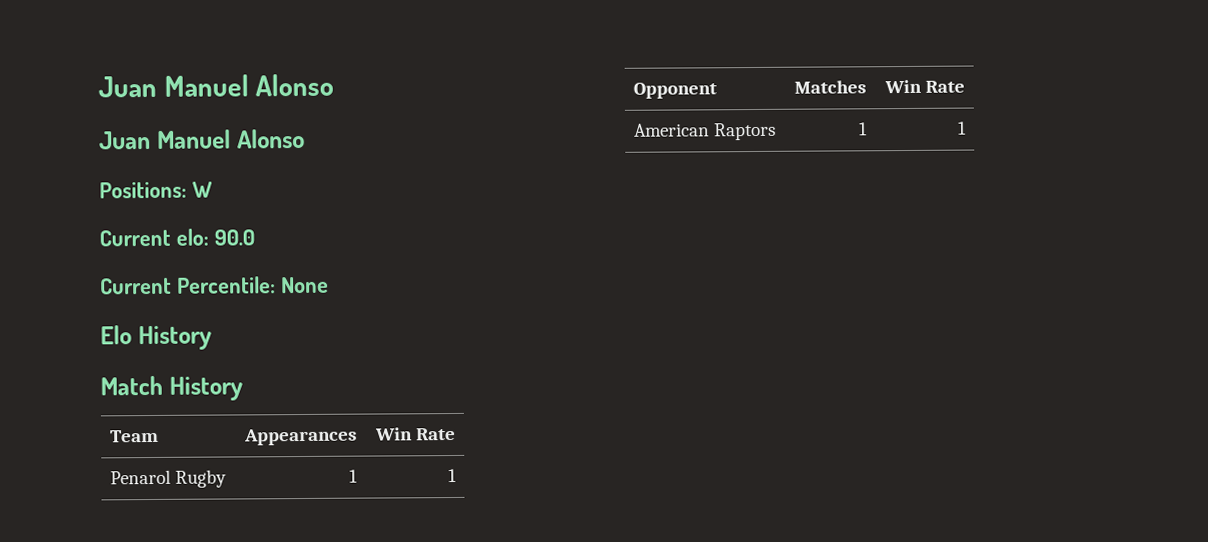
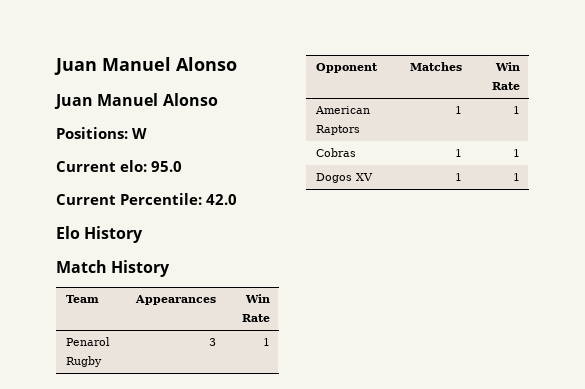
- Current elo: 90.0
- Current Percentile: None
+ Current elo: 95.0
+ Current Percentile: 42.0
- Penarol Rugby | 1 | 1
+ Penarol Rugby | 3 | 1
+ Cobras | 1 | 1
+ Dogos XV | 1 | 1

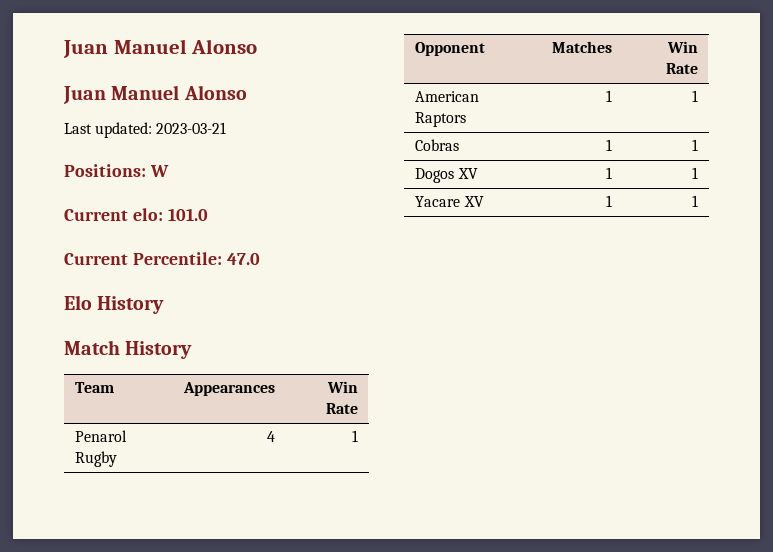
+ Last updated: 2023-03-21
- Current elo: 95.0
+ Current elo: 101.0
- Current Percentile: 42.0
+ Current Percentile: 47.0
- Penarol Rugby | 3 | 1
+ Penarol Rugby | 4 | 1
+ Yacare XV | 1 | 1

